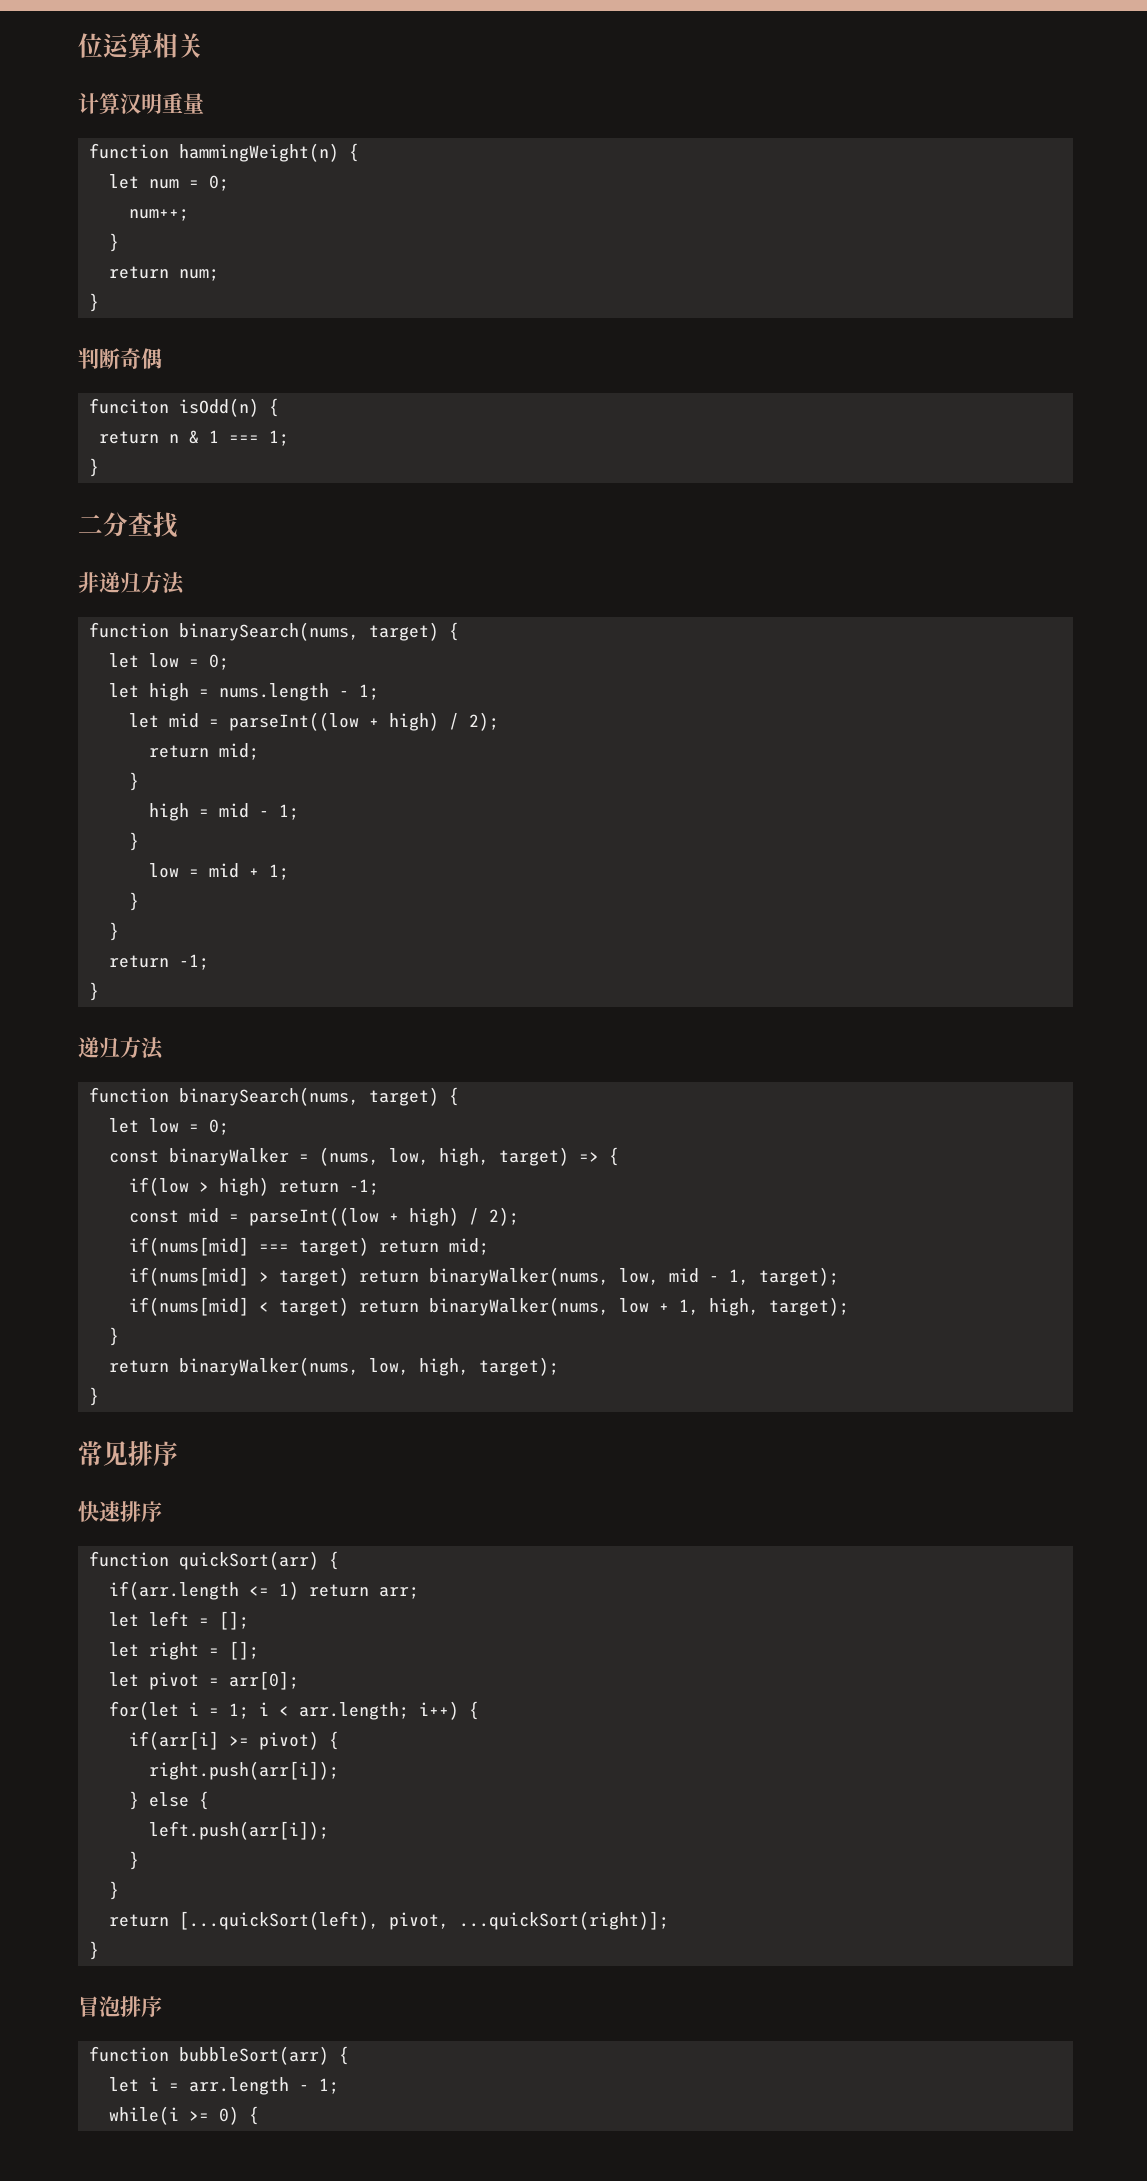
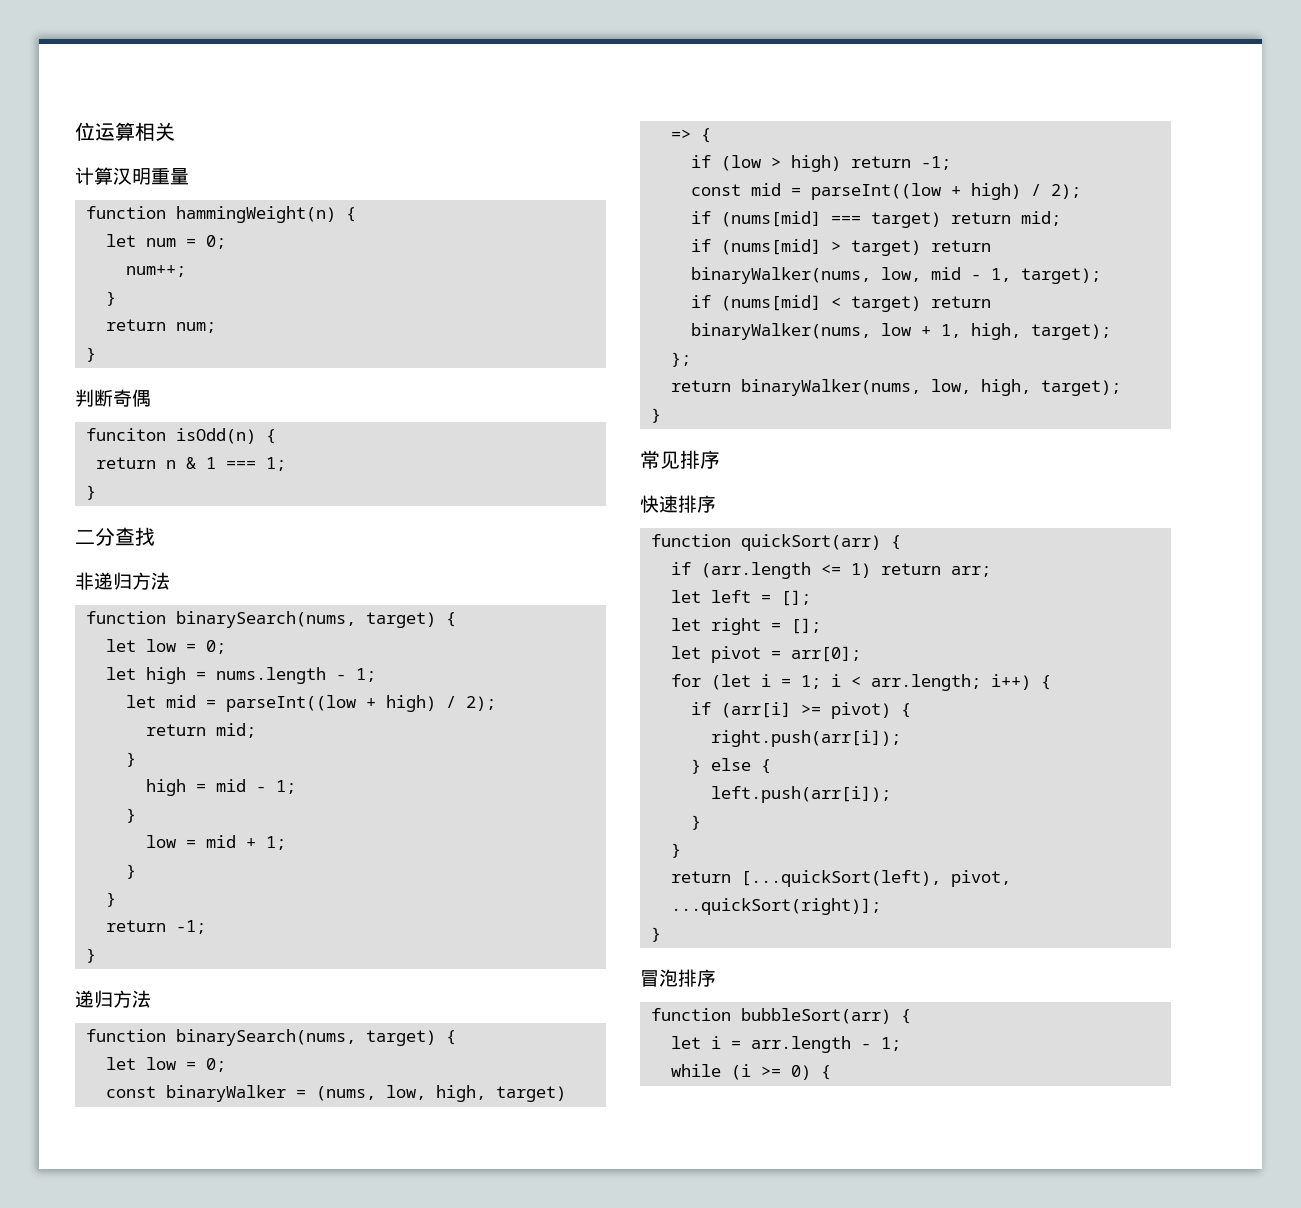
- if(low > high) return -1;
+ if (low > high) return -1;
- if(nums[mid] === target) return mid;
+ if (nums[mid] === target) return mid;
- if(nums[mid] > target) return binaryWalker(nums, low, mid - 1, target);
+ if (nums[mid] > target) return binaryWalker(nums, low, mid - 1, target);
- if(nums[mid] < target) return binaryWalker(nums, low + 1, high, target);
- }
+ if (nums[mid] < target) return binaryWalker(nums, low + 1, high, target);
+ };
- if(arr.length <= 1) return arr;
+ if (arr.length <= 1) return arr;
- for(let i = 1; i < arr.length; i++) {
+ for (let i = 1; i < arr.length; i++) {
- if(arr[i] >= pivot) {
+ if (arr[i] >= pivot) {
- while(i >= 0) {
+ while (i >= 0) {

